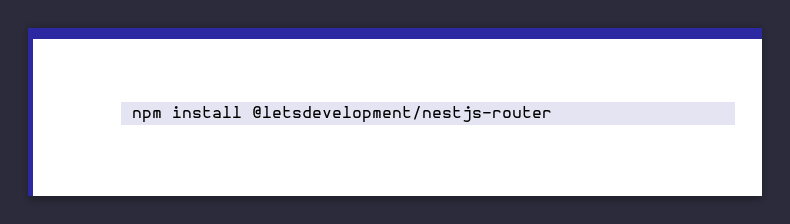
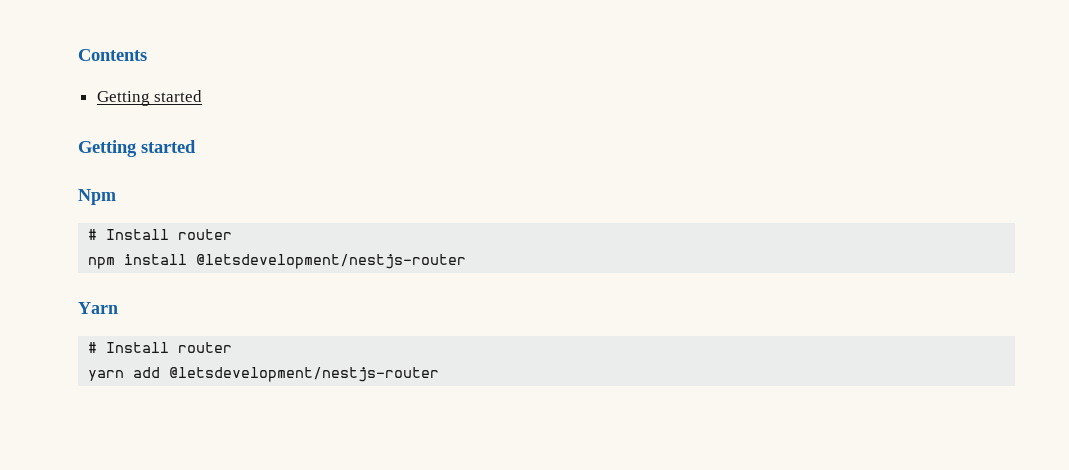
+ Contents
+ Getting started
+ Getting started
+ Npm
+ # Install router
  npm install @letsdevelopment/nestjs-router
+ Yarn
+ # Install router
+ yarn add @letsdevelopment/nestjs-router

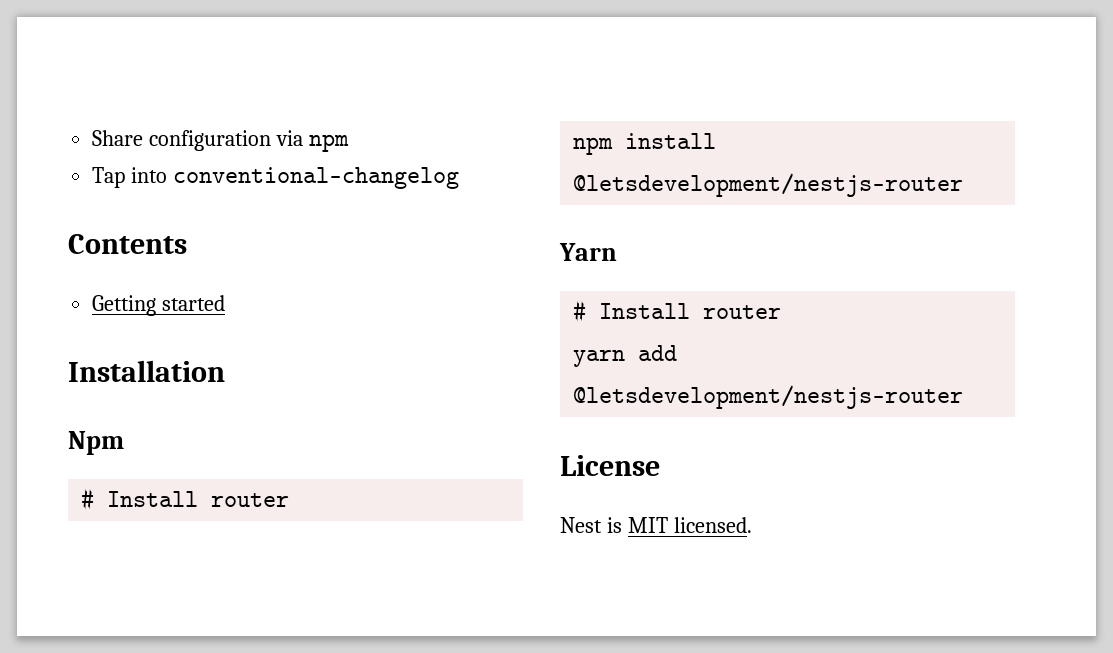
+ Share configuration via npm
+ Tap into conventional-changelog
  Contents
  Getting started
- Getting started
+ Installation
+ License
+ Nest is MIT licensed.

